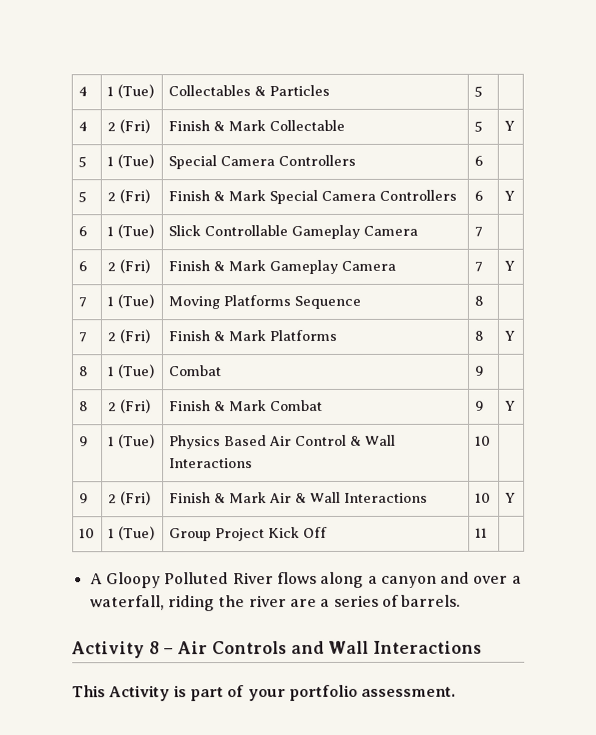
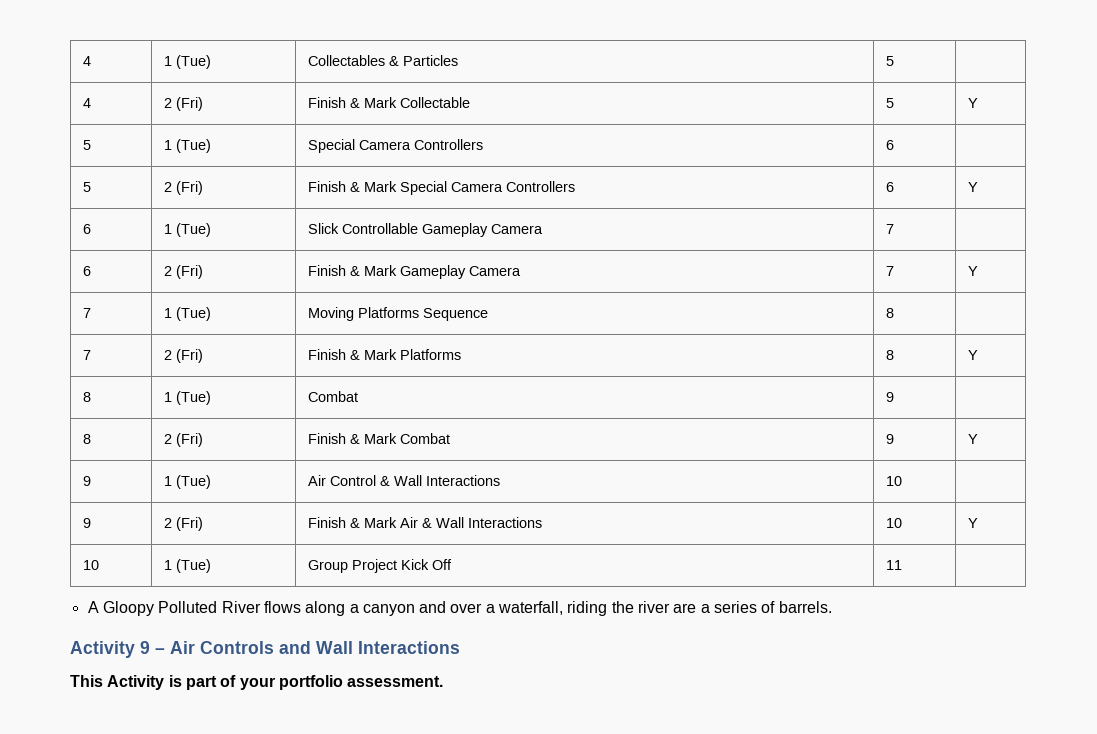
- 9 | 1 (Tue) | Physics Based Air Control & Wall Interactions | 10 |
+ 9 | 1 (Tue) | Air Control & Wall Interactions | 10 |
- Activity 8 – Air Controls and Wall Interactions
+ Activity 9 – Air Controls and Wall Interactions

